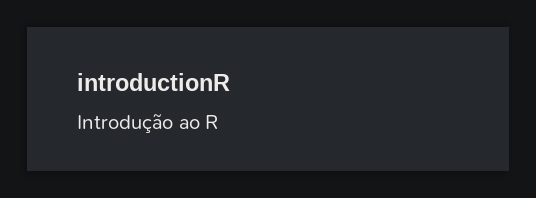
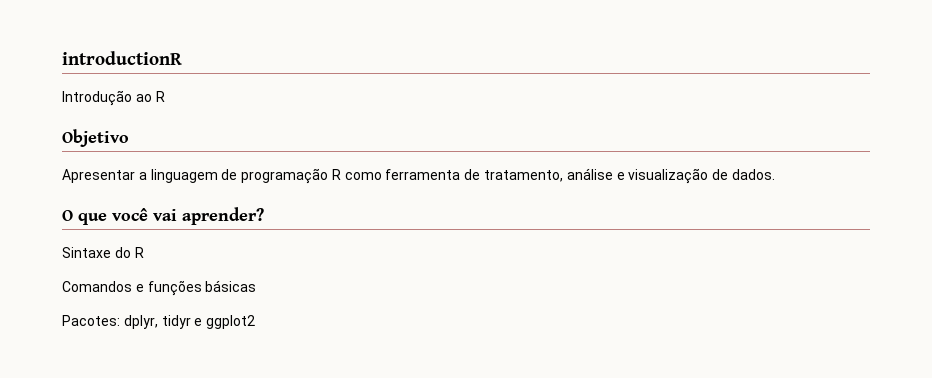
+ Objetivo
+ Apresentar a linguagem de programação R como ferramenta de tratamento, análise e visualização de dados.
+ O que você vai aprender?
+ Sintaxe do R
+ Comandos e funções básicas
+ Pacotes: dplyr, tidyr e ggplot2

